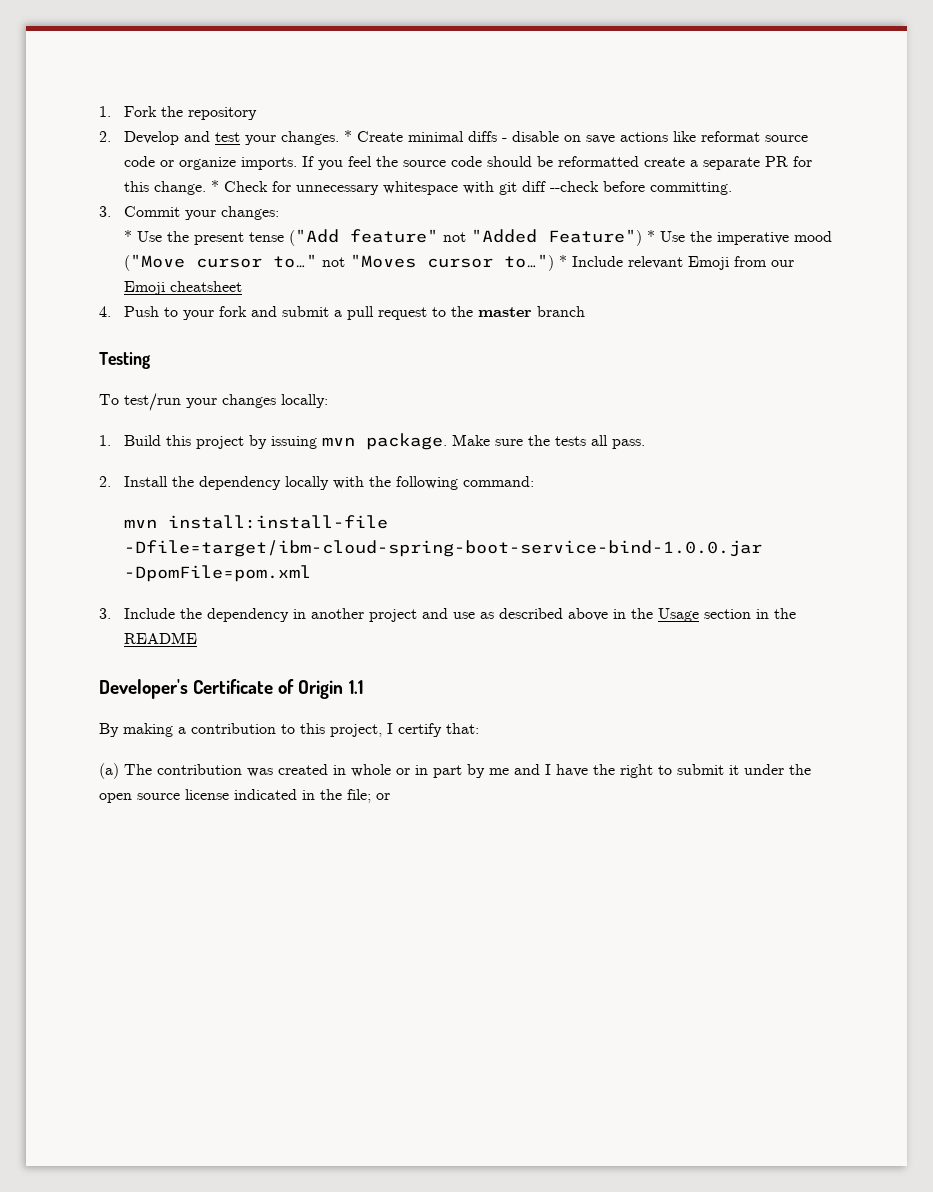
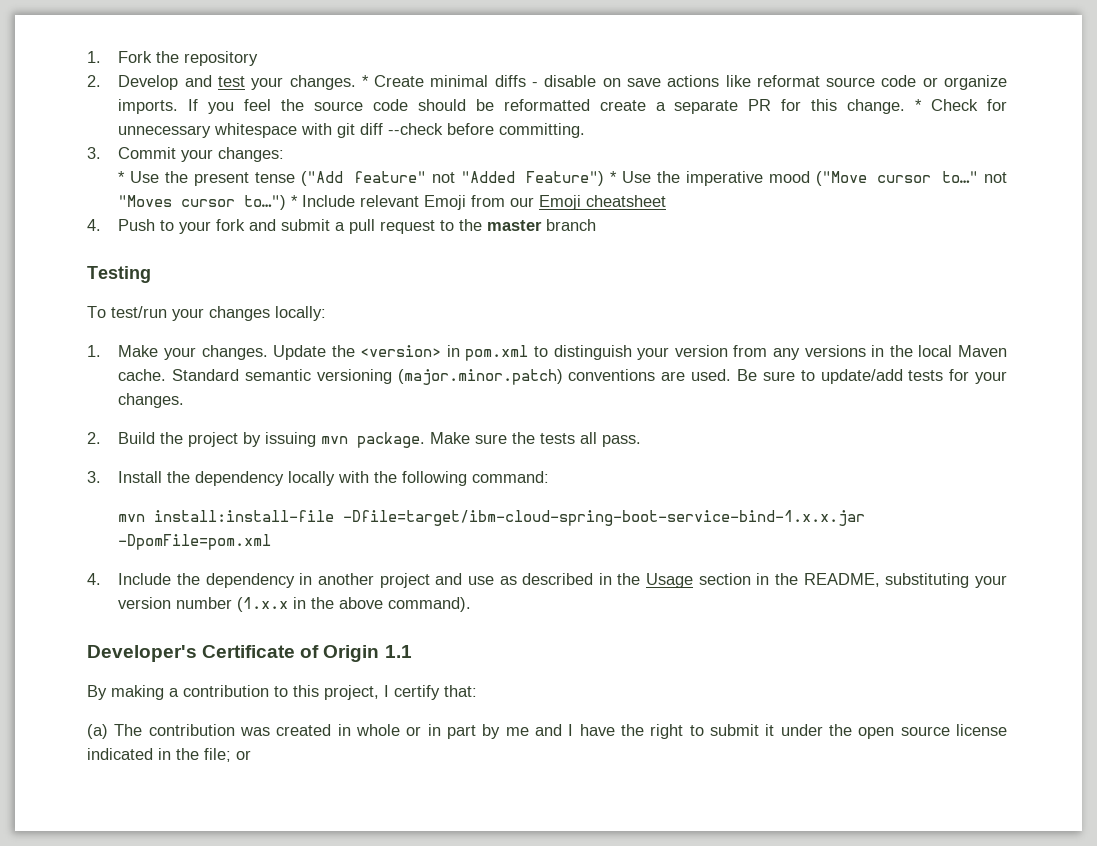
- 1. Build this project by issuing mvn package.
+ 1. Make your changes. Update the <version> in pom.xml to distinguish your version from any versions in the local Maven cache. Standard semantic versioning (major.minor.patch) conventions are used. Be sure to update/add tests for your changes.
+ 2. Build the project by issuing mvn package.
- 2. Install the dependency locally with the following command:
+ 3. Install the dependency locally with the following command:
- mvn install:install-file -Dfile=target/ibm-cloud-spring-boot-service-bind-1.0.0.jar -DpomFile=pom.xml
+ mvn install:install-file -Dfile=target/ibm-cloud-spring-boot-service-bind-1.x.x.jar -DpomFile=pom.xml
- 3. Include the dependency in another project and use as described above in the Usage section in the README
+ 4. Include the dependency in another project and use as described in the Usage section in the README, substituting your version number (1.x.x in the above command).

